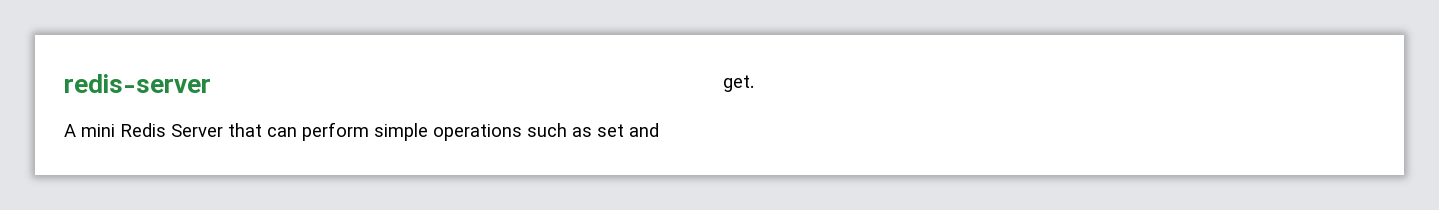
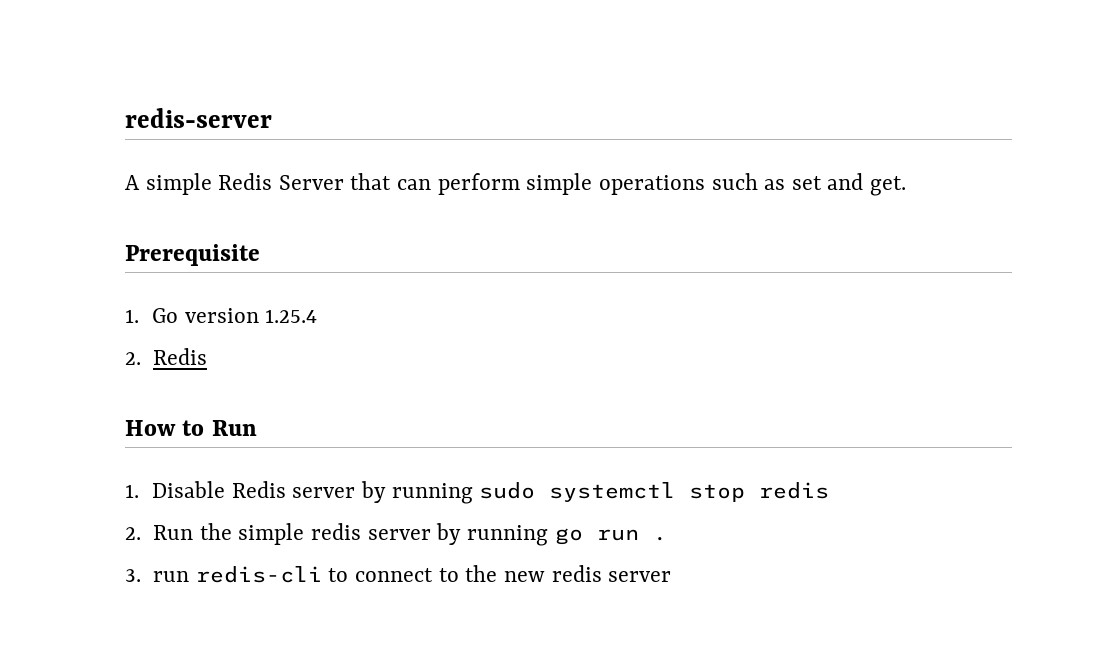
- A mini Redis Server that can perform simple operations such as set and get.
+ A simple Redis Server that can perform simple operations such as set and get.
+ Prerequisite
+ 1. Go version 1.25.4
+ 2. Redis
+ How to Run
+ 1. Disable Redis server by running sudo systemctl stop redis
+ 2. Run the simple redis server by running go run .
+ 3. run redis-cli to connect to the new redis server

